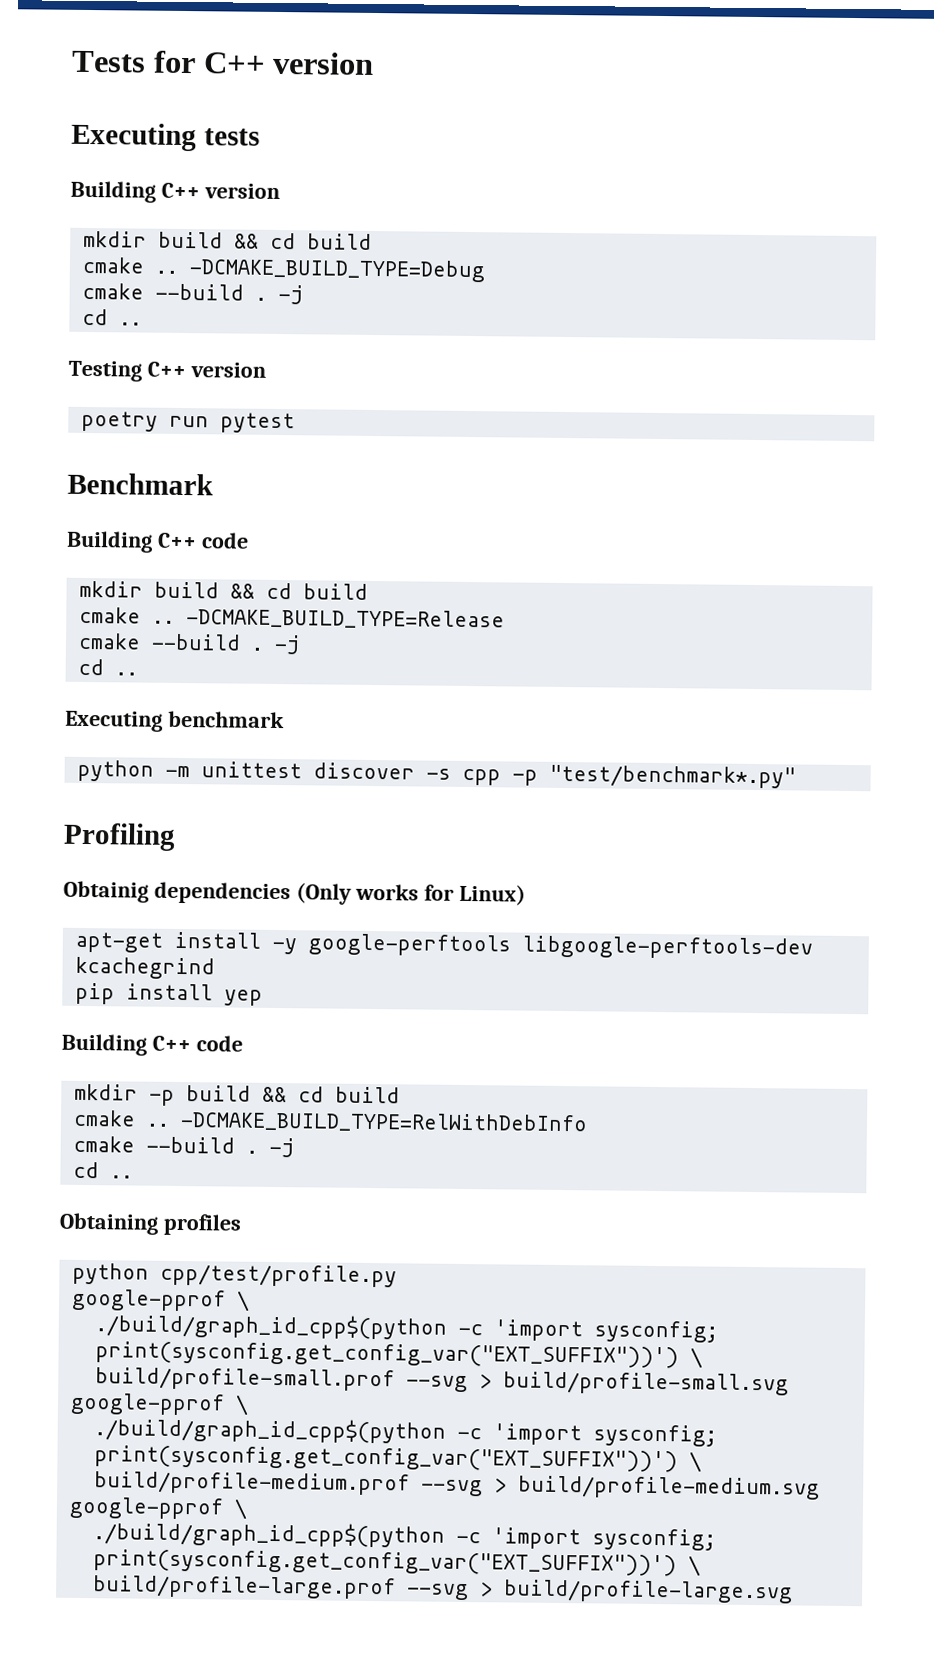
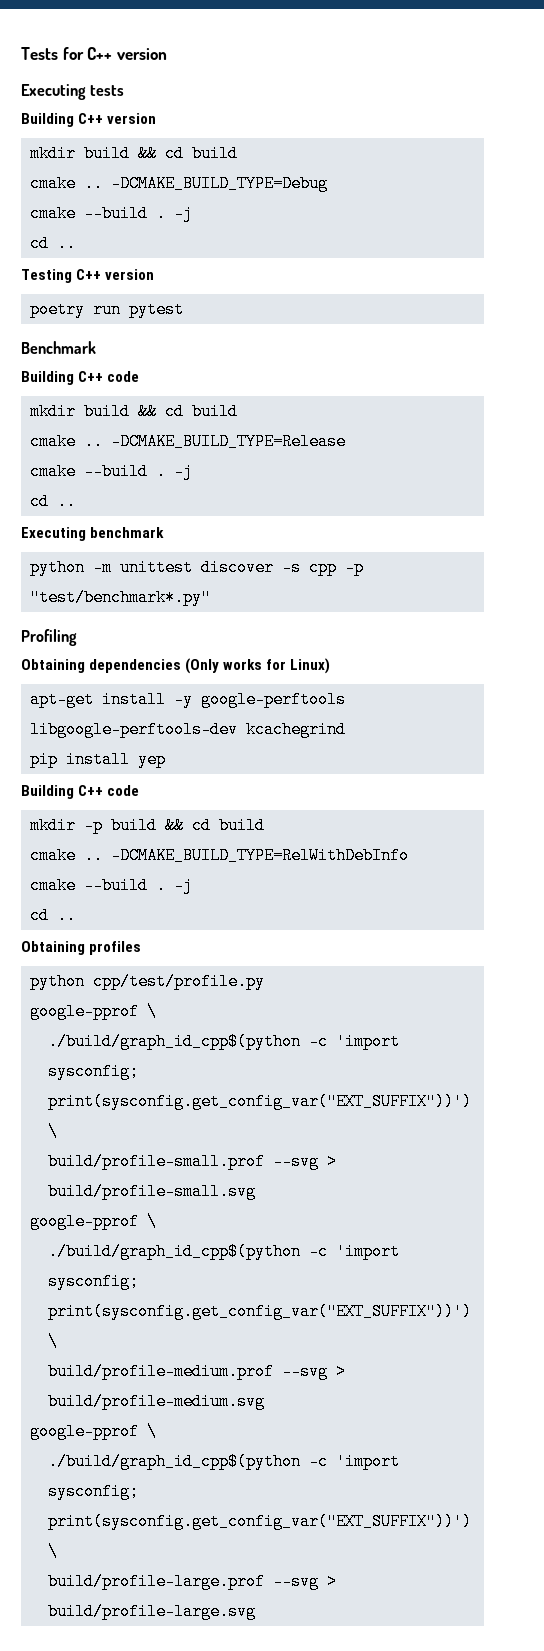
- Obtainig dependencies (Only works for Linux)
+ Obtaining dependencies (Only works for Linux)

